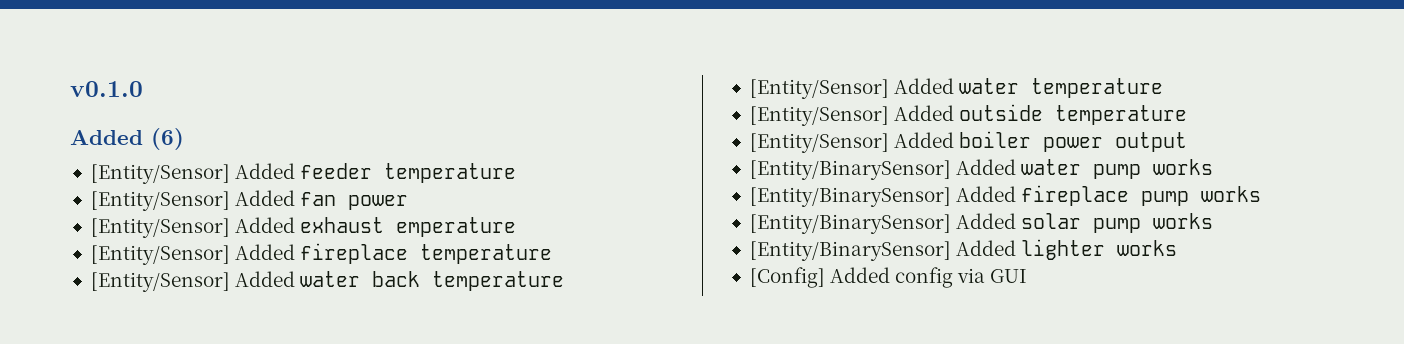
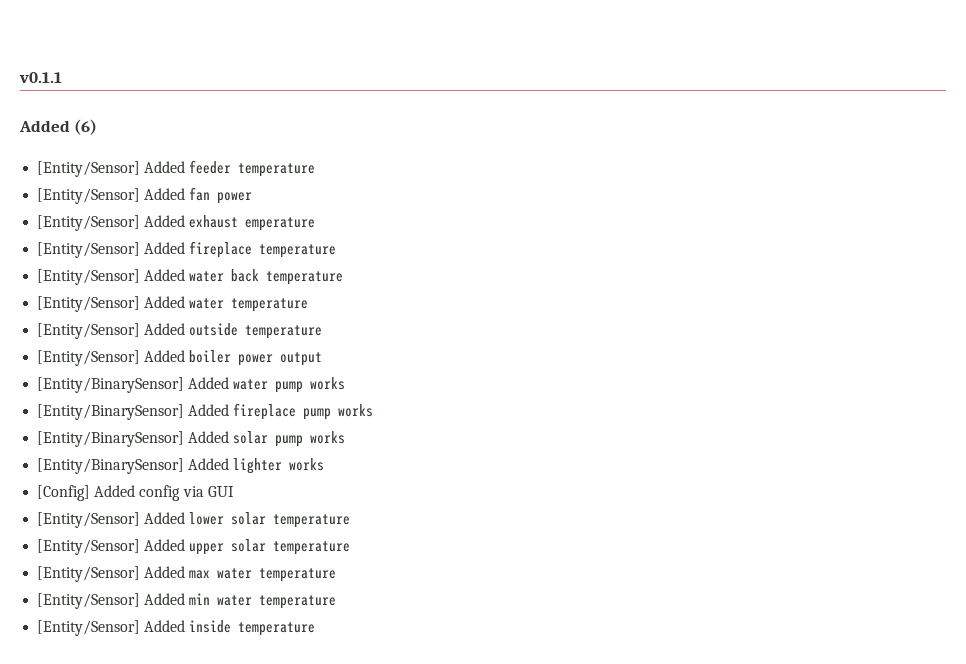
- v0.1.0
+ v0.1.1
+ [Entity/Sensor] Added lower solar temperature
+ [Entity/Sensor] Added upper solar temperature
+ [Entity/Sensor] Added max water temperature
+ [Entity/Sensor] Added min water temperature
+ [Entity/Sensor] Added inside temperature

